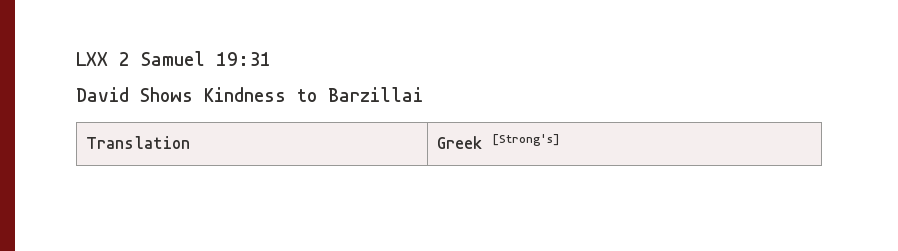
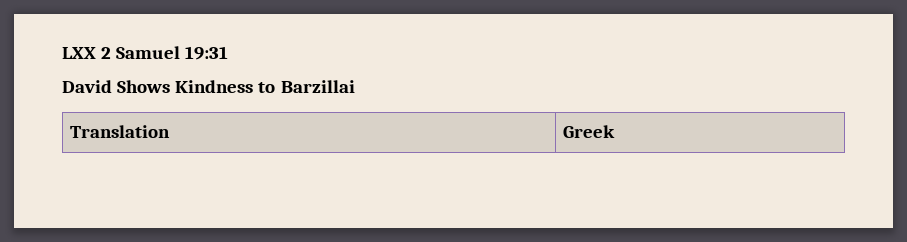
- Translation | Greek [Strong's]
+ Translation | Greek

